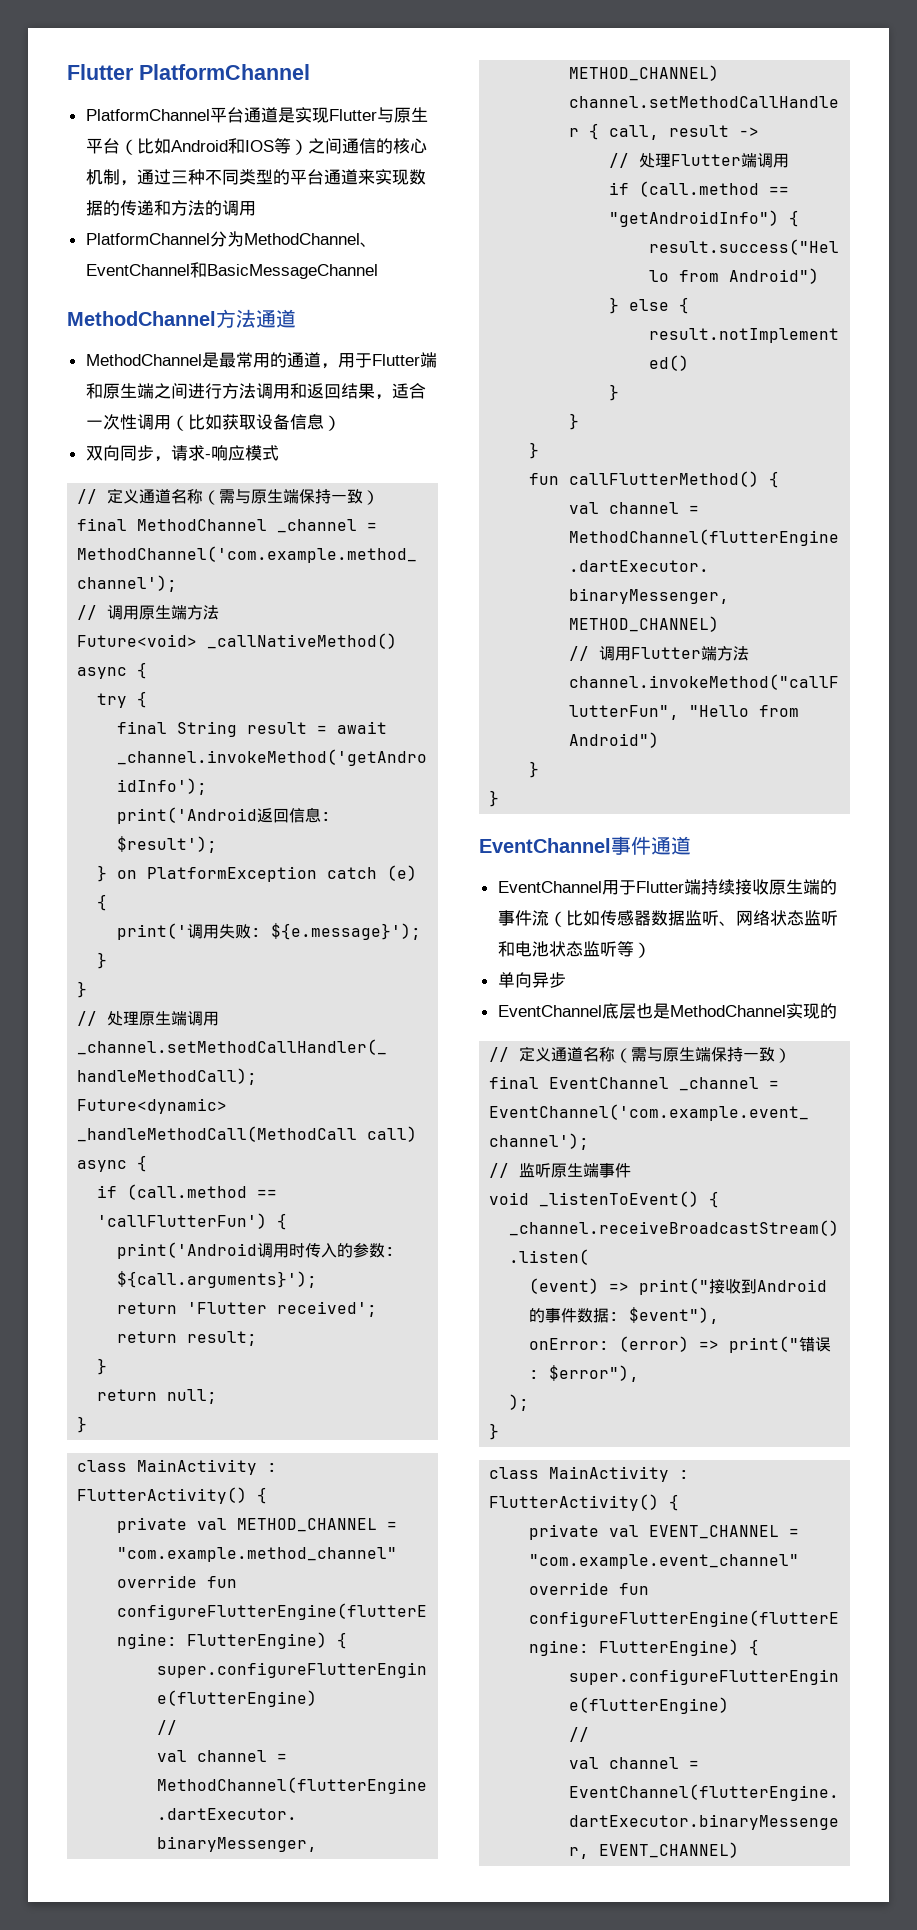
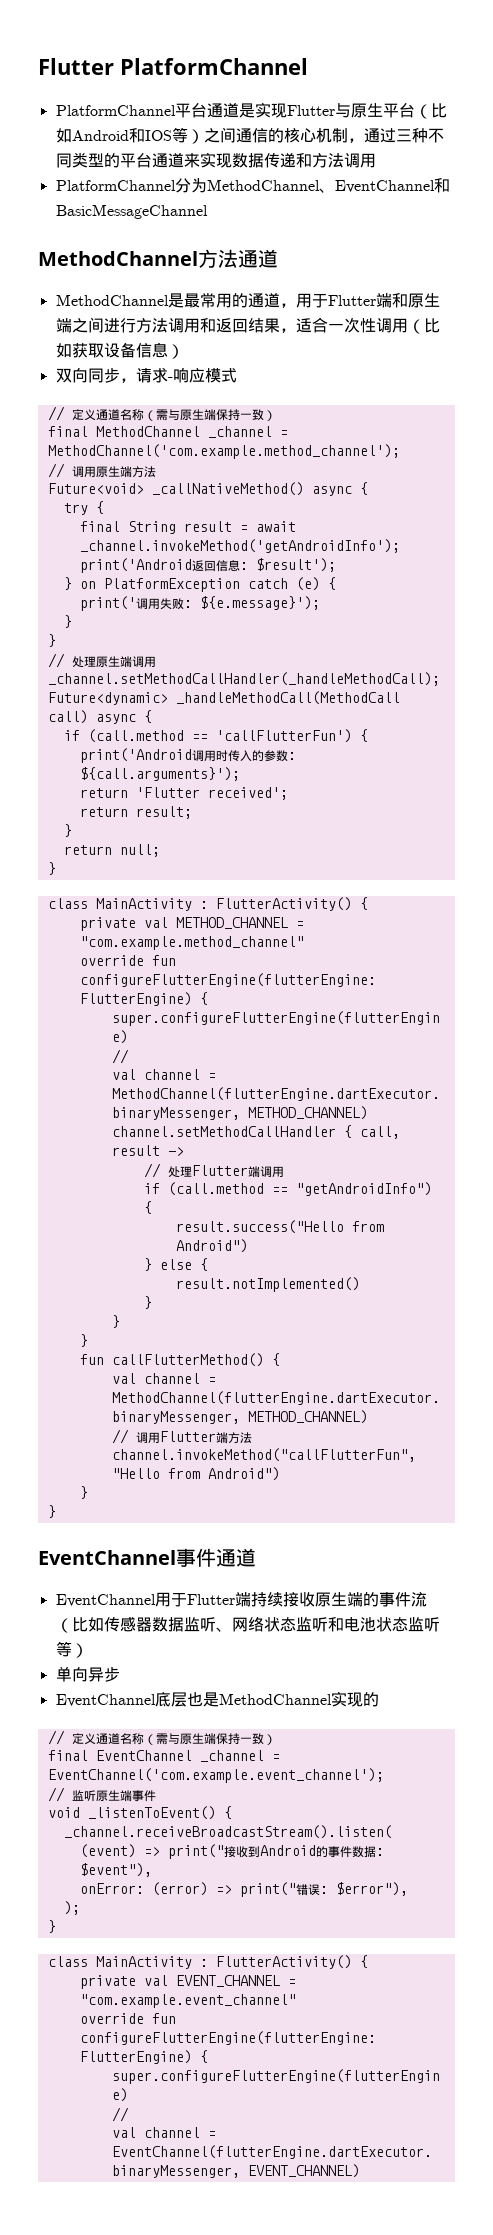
- PlatformChannel平台通道是实现Flutter与原生平台（比如Android和IOS等）之间通信的核心机制，通过三种不同类型的平台通道来实现数据的传递和方法的调用
+ PlatformChannel平台通道是实现Flutter与原生平台（比如Android和IOS等）之间通信的核心机制，通过三种不同类型的平台通道来实现数据传递和方法调用

